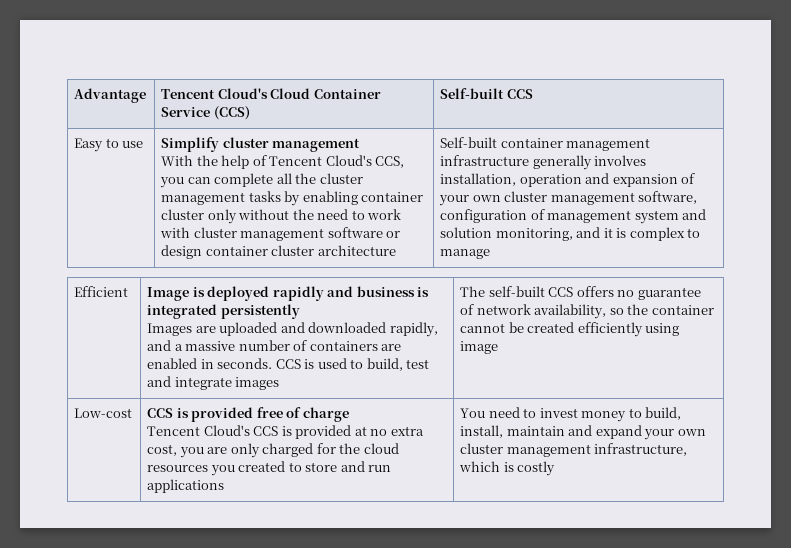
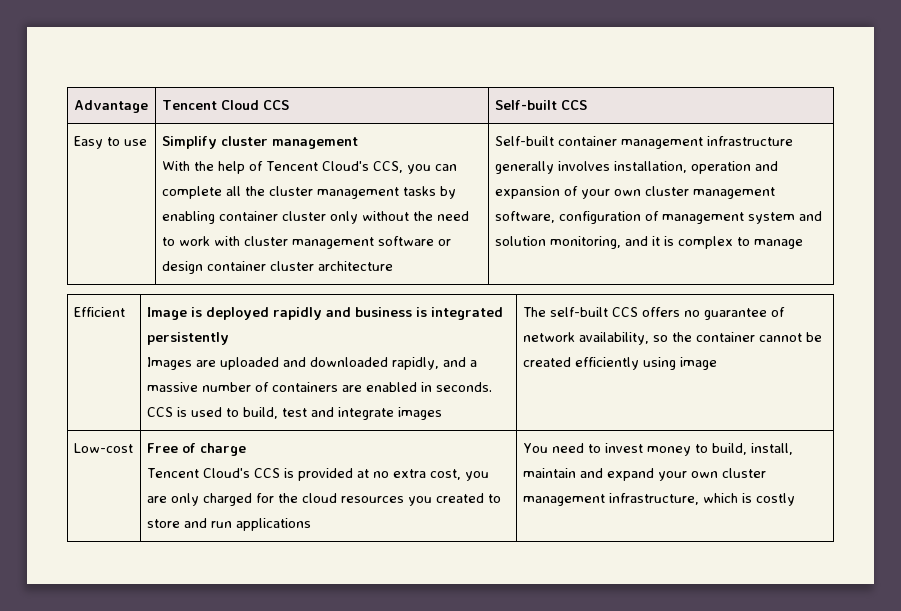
- Advantage | Tencent Cloud's Cloud Container Service (CCS) | Self-built CCS
+ Advantage | Tencent Cloud CCS | Self-built CCS
- CCS is provided free of charge
+ Free of charge

